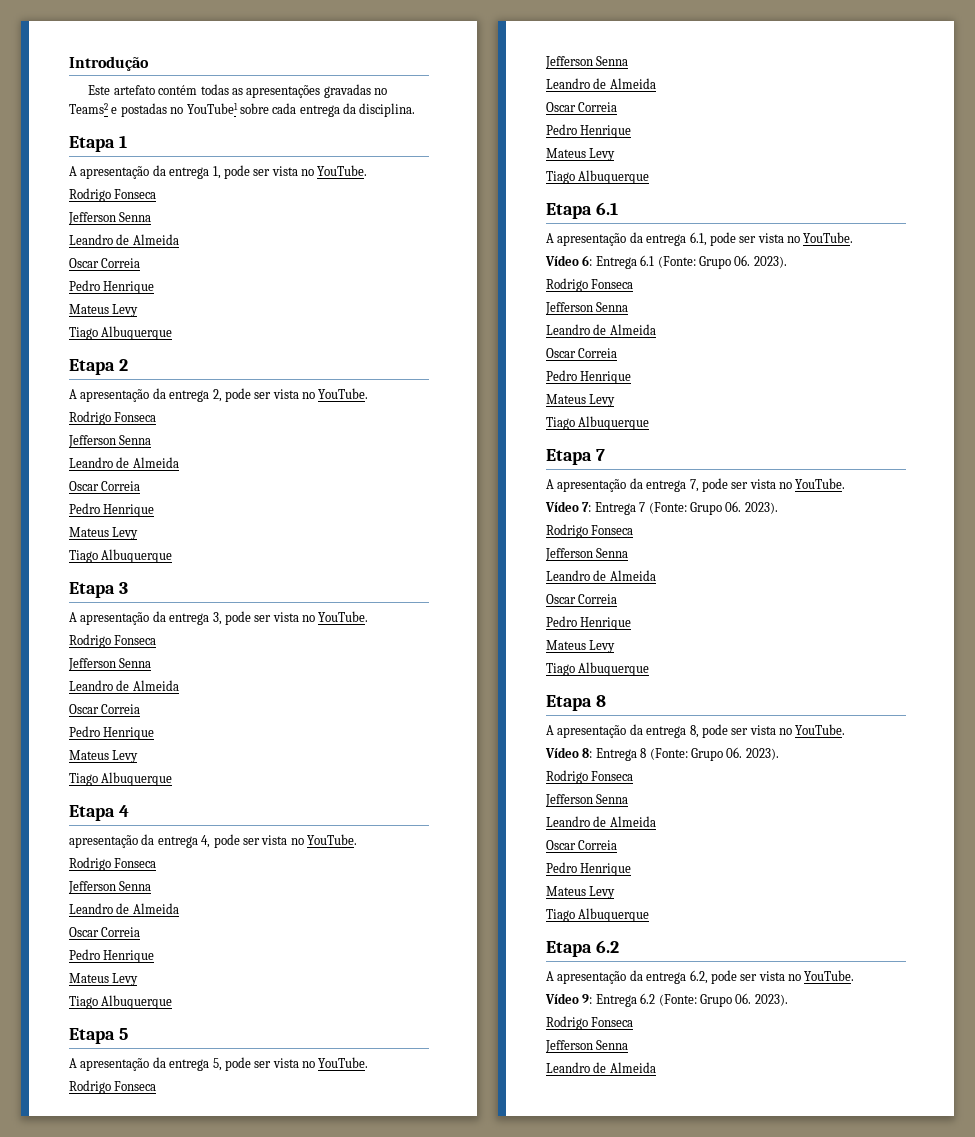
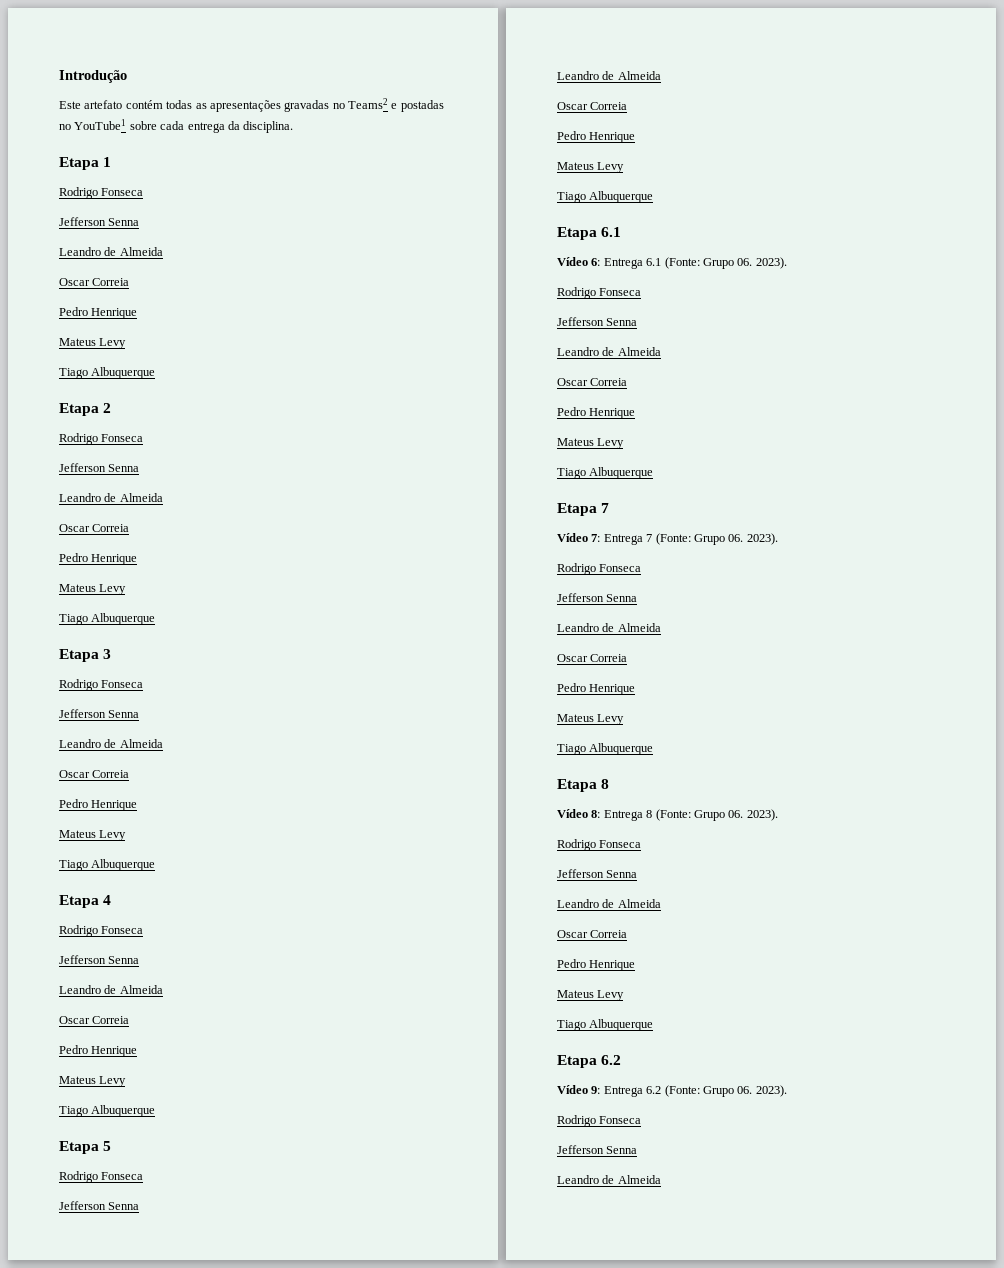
- A apresentação da entrega 1, pode ser vista no YouTube.
- A apresentação da entrega 2, pode ser vista no YouTube.
- A apresentação da entrega 3, pode ser vista no YouTube.
- apresentação da entrega 4, pode ser vista no YouTube.
- A apresentação da entrega 5, pode ser vista no YouTube.
- A apresentação da entrega 6.1, pode ser vista no YouTube.
- A apresentação da entrega 7, pode ser vista no YouTube.
- A apresentação da entrega 8, pode ser vista no YouTube.
- A apresentação da entrega 6.2, pode ser vista no YouTube.

